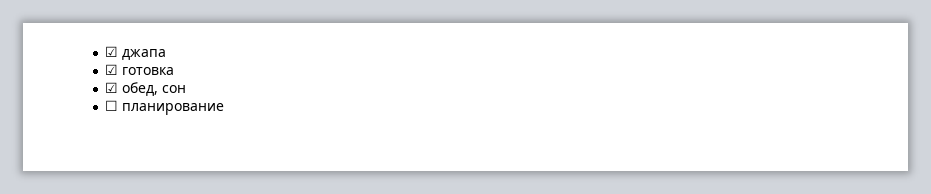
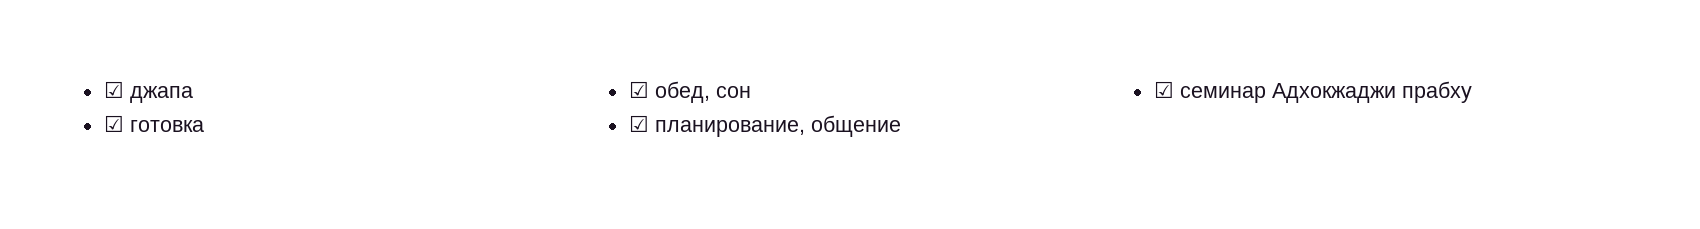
- ☐ планирование
+ ☑ планирование, общение
+ ☑ семинар Адхокжаджи прабху

